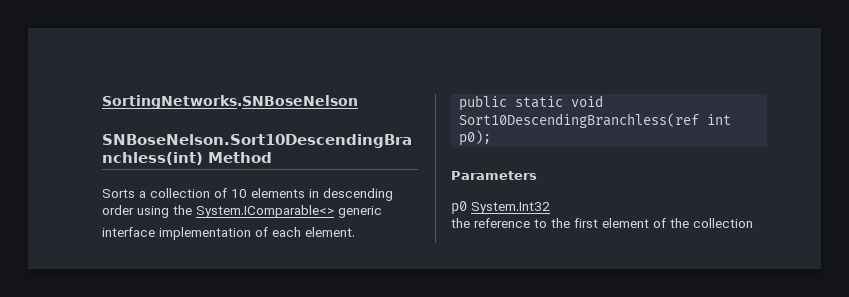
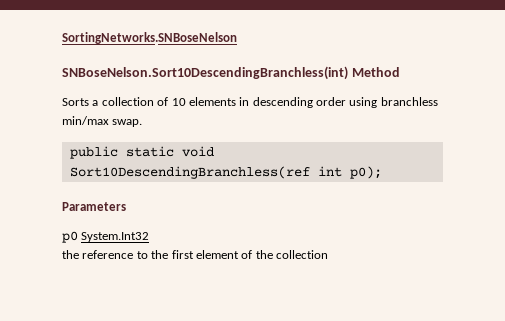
- Sorts a collection of 10 elements in descending order using the System.IComparable<> generic
- interface implementation of each element.
+ Sorts a collection of 10 elements in descending order using branchless min/max swap.

